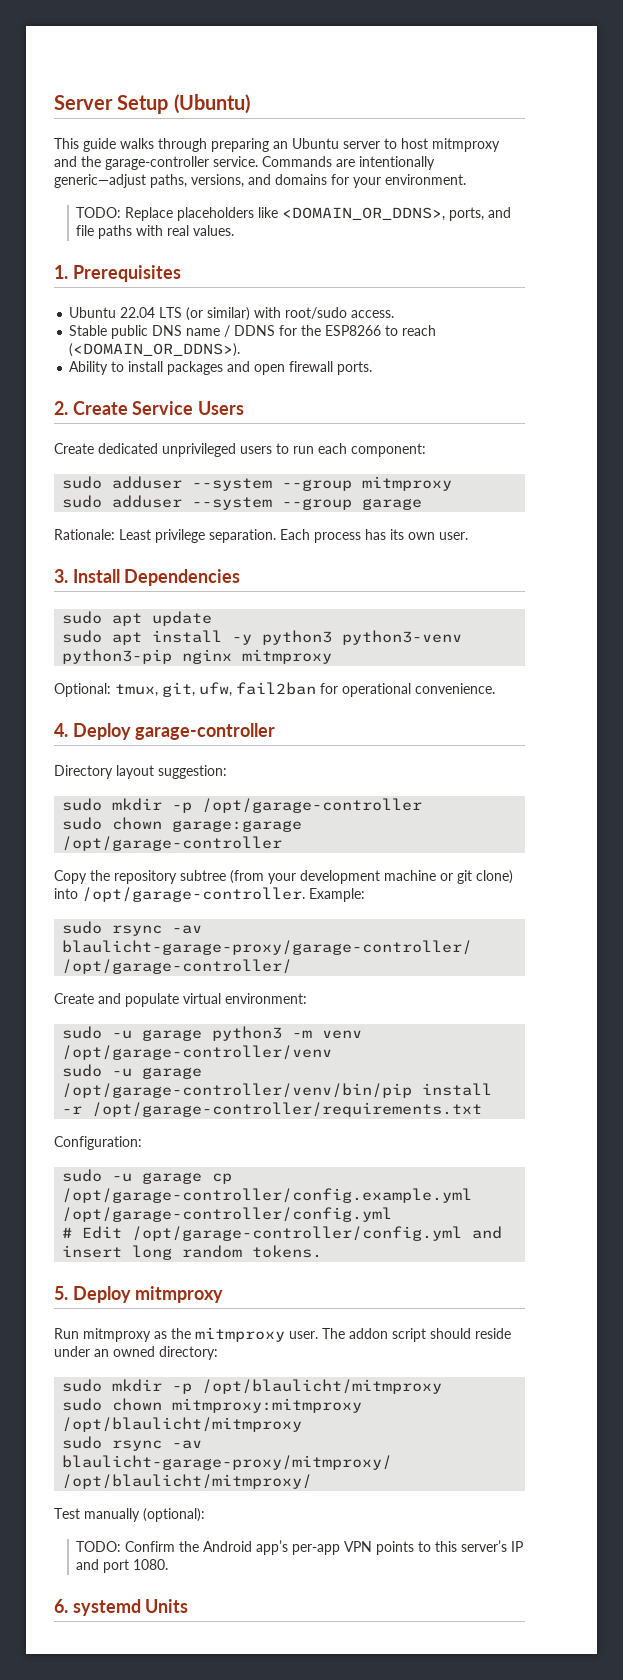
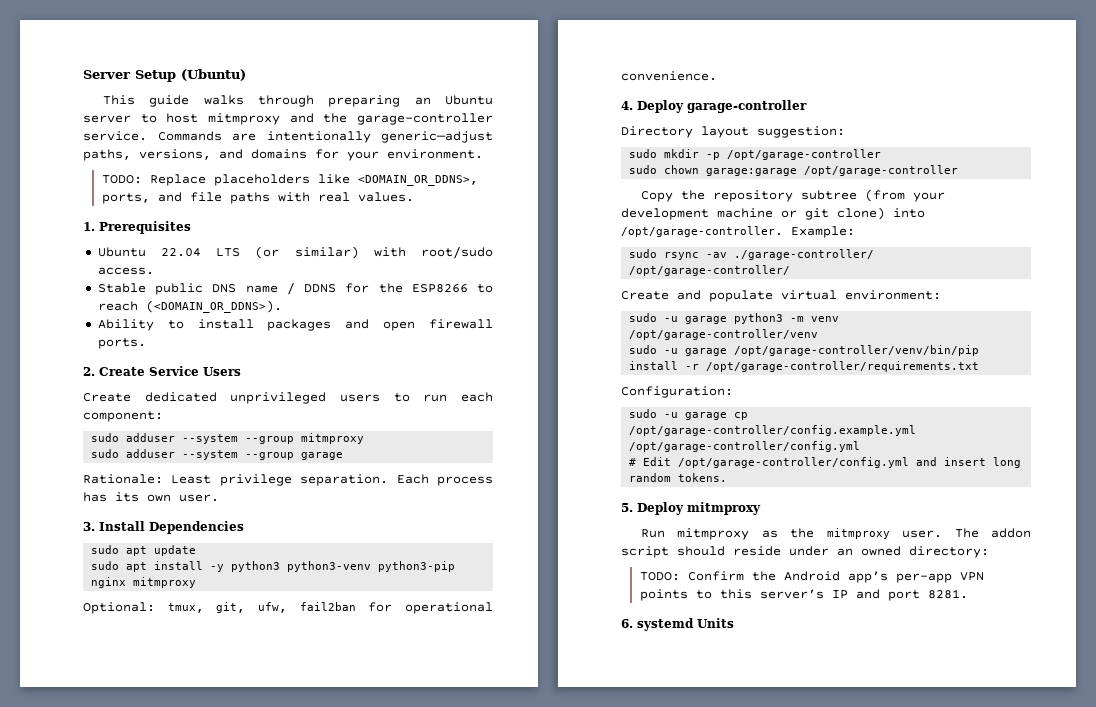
- sudo rsync -av blaulicht-garage-proxy/garage-controller/ /opt/garage-controller/
+ sudo rsync -av ./garage-controller/ /opt/garage-controller/
- sudo mkdir -p /opt/blaulicht/mitmproxy
- sudo chown mitmproxy:mitmproxy /opt/blaulicht/mitmproxy
- sudo rsync -av blaulicht-garage-proxy/mitmproxy/ /opt/blaulicht/mitmproxy/
- Test manually (optional):
- TODO: Confirm the Android app’s per-app VPN points to this server’s IP and port 1080.
+ TODO: Confirm the Android app’s per-app VPN points to this server’s IP and port 8281.

